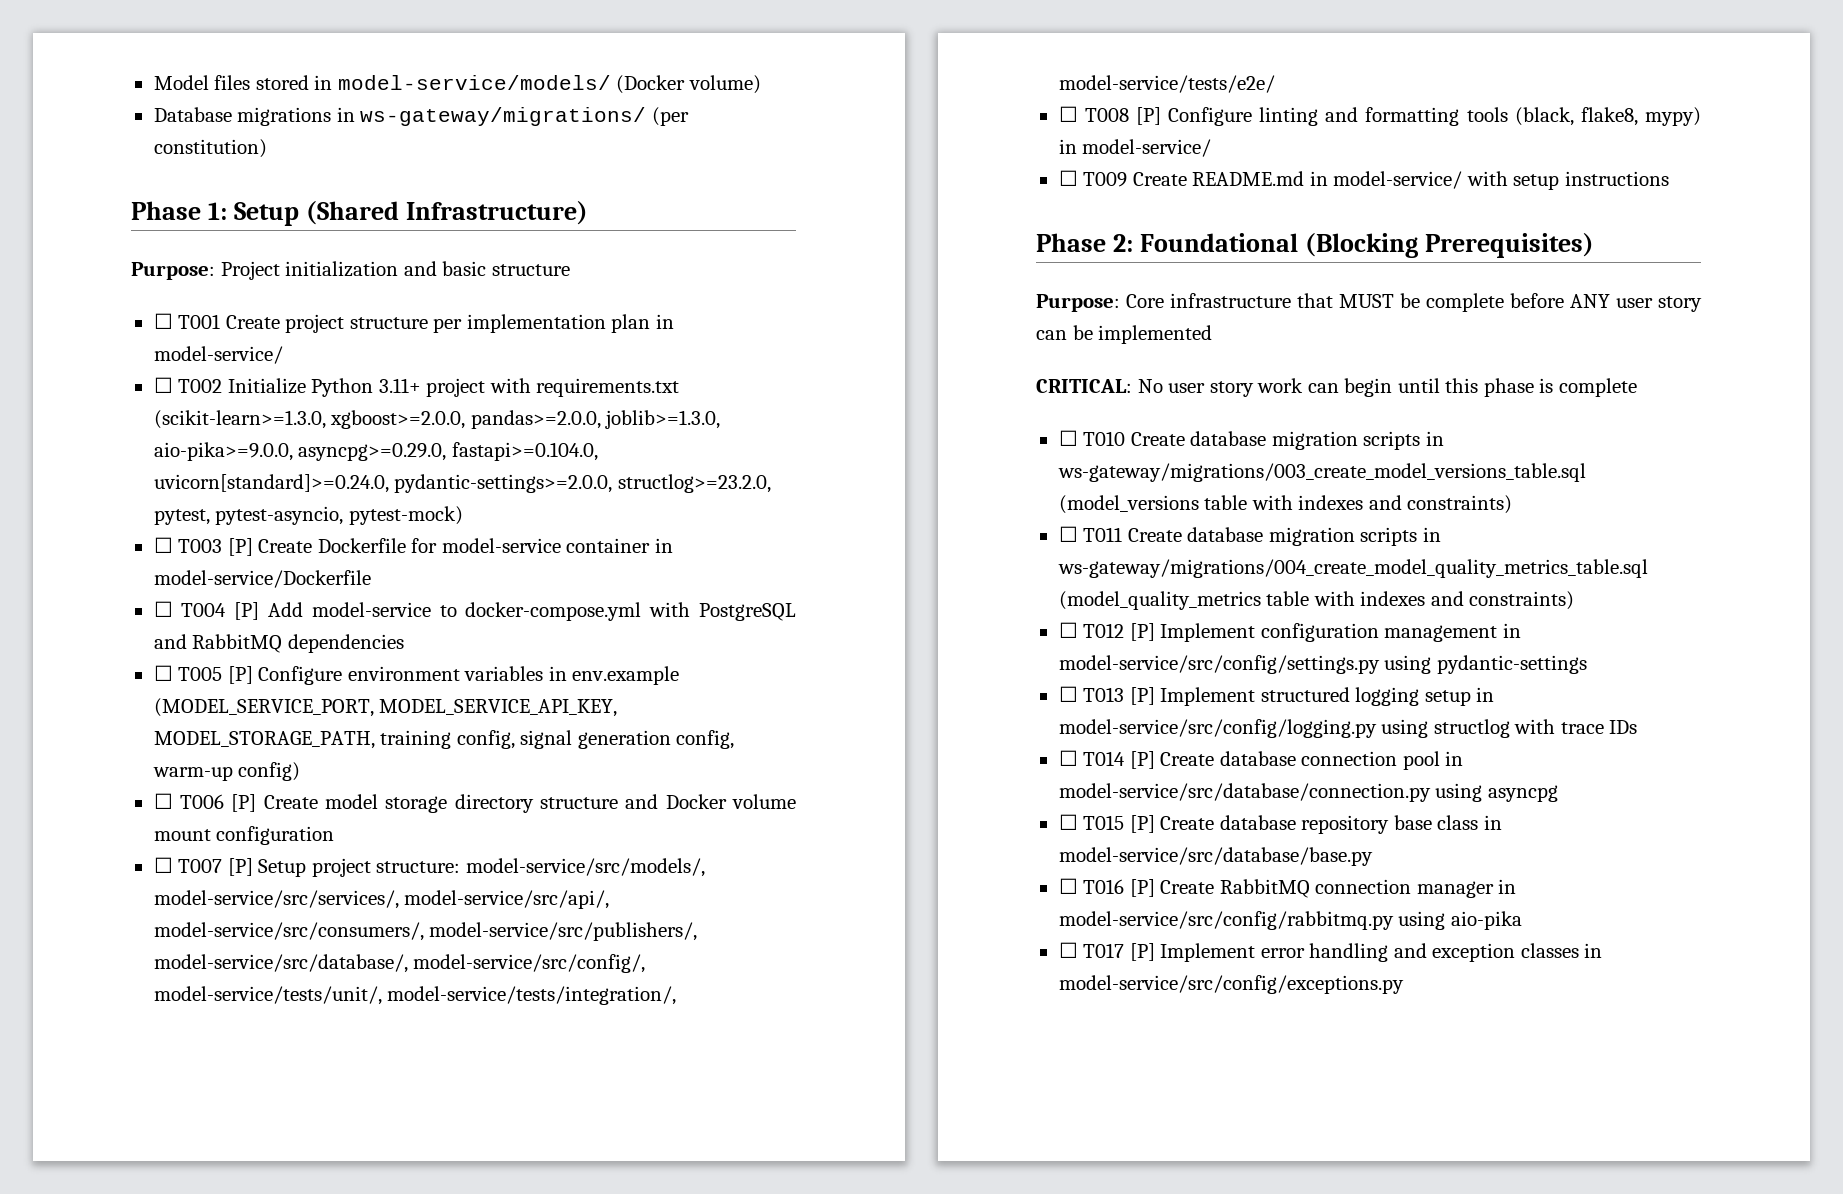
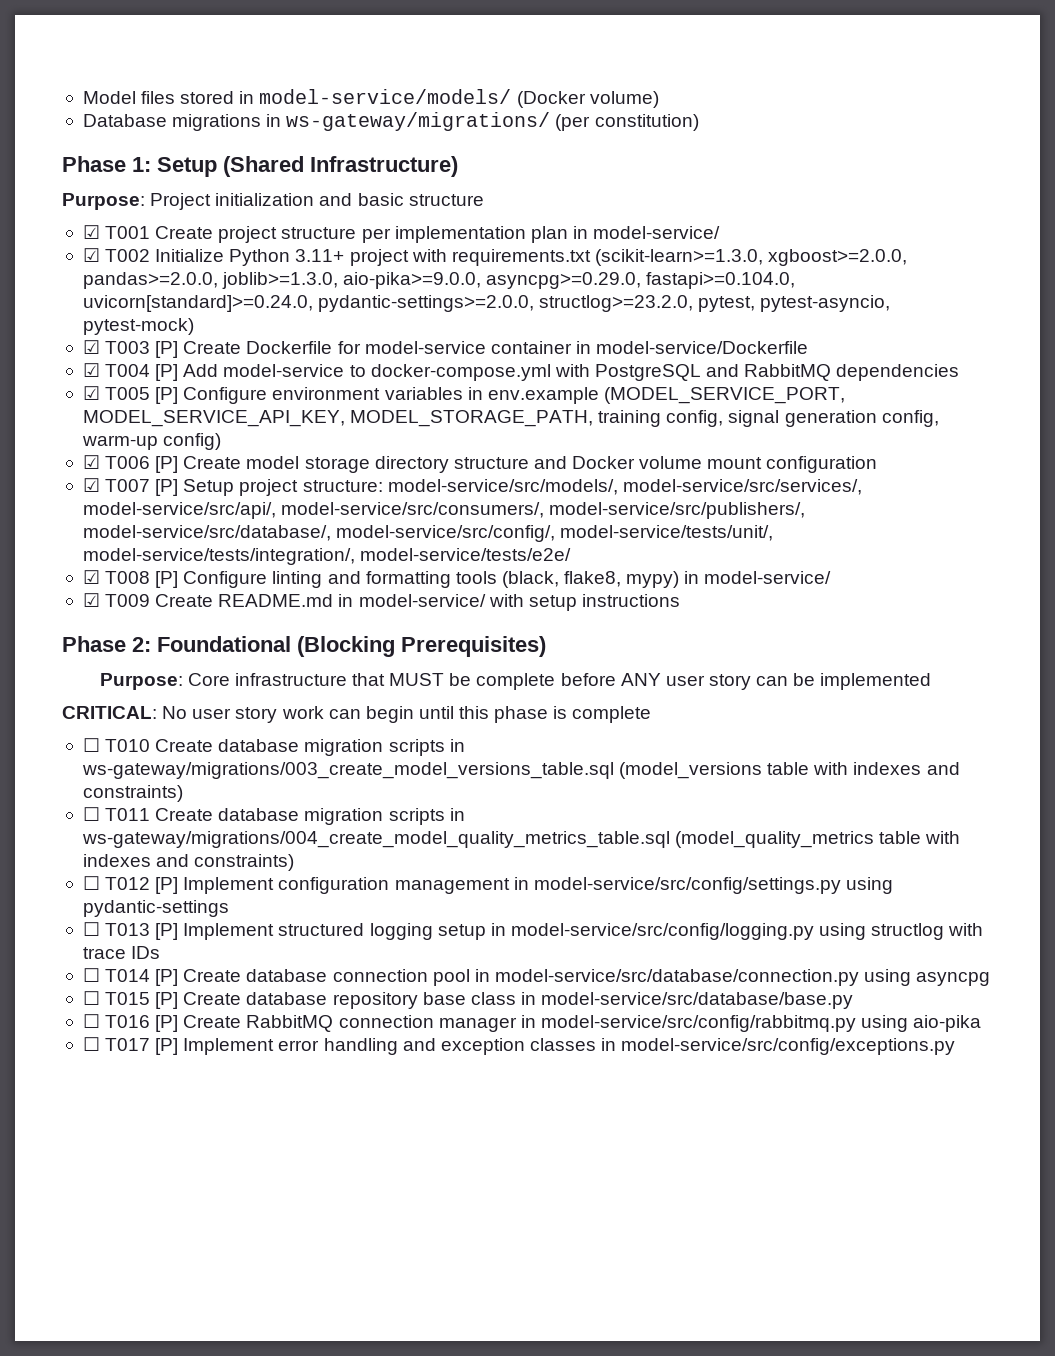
- ☐ T001 Create project structure per implementation plan in model-service/
+ ☑ T001 Create project structure per implementation plan in model-service/
- ☐ T002 Initialize Python 3.11+ project with requirements.txt (scikit-learn>=1.3.0, xgboost>=2.0.0, pandas>=2.0.0, joblib>=1.3.0, aio-pika>=9.0.0, asyncpg>=0.29.0, fastapi>=0.104.0, uvicorn[standard]>=0.24.0, pydantic-settings>=2.0.0, structlog>=23.2.0, pytest, pytest-asyncio, pytest-mock)
+ ☑ T002 Initialize Python 3.11+ project with requirements.txt (scikit-learn>=1.3.0, xgboost>=2.0.0, pandas>=2.0.0, joblib>=1.3.0, aio-pika>=9.0.0, asyncpg>=0.29.0, fastapi>=0.104.0, uvicorn[standard]>=0.24.0, pydantic-settings>=2.0.0, structlog>=23.2.0, pytest, pytest-asyncio, pytest-mock)
- ☐ T003 [P] Create Dockerfile for model-service container in model-service/Dockerfile
+ ☑ T003 [P] Create Dockerfile for model-service container in model-service/Dockerfile
- ☐ T004 [P] Add model-service to docker-compose.yml with PostgreSQL and RabbitMQ dependencies
+ ☑ T004 [P] Add model-service to docker-compose.yml with PostgreSQL and RabbitMQ dependencies
- ☐ T005 [P] Configure environment variables in env.example (MODEL_SERVICE_PORT, MODEL_SERVICE_API_KEY, MODEL_STORAGE_PATH, training config, signal generation config, warm-up config)
+ ☑ T005 [P] Configure environment variables in env.example (MODEL_SERVICE_PORT, MODEL_SERVICE_API_KEY, MODEL_STORAGE_PATH, training config, signal generation config, warm-up config)
- ☐ T006 [P] Create model storage directory structure and Docker volume mount configuration
+ ☑ T006 [P] Create model storage directory structure and Docker volume mount configuration
- ☐ T007 [P] Setup project structure: model-service/src/models/, model-service/src/services/, model-service/src/api/, model-service/src/consumers/, model-service/src/publishers/, model-service/src/database/, model-service/src/config/, model-service/tests/unit/, model-service/tests/integration/, model-service/tests/e2e/
+ ☑ T007 [P] Setup project structure: model-service/src/models/, model-service/src/services/, model-service/src/api/, model-service/src/consumers/, model-service/src/publishers/, model-service/src/database/, model-service/src/config/, model-service/tests/unit/, model-service/tests/integration/, model-service/tests/e2e/
- ☐ T008 [P] Configure linting and formatting tools (black, flake8, mypy) in model-service/
+ ☑ T008 [P] Configure linting and formatting tools (black, flake8, mypy) in model-service/
- ☐ T009 Create README.md in model-service/ with setup instructions
+ ☑ T009 Create README.md in model-service/ with setup instructions

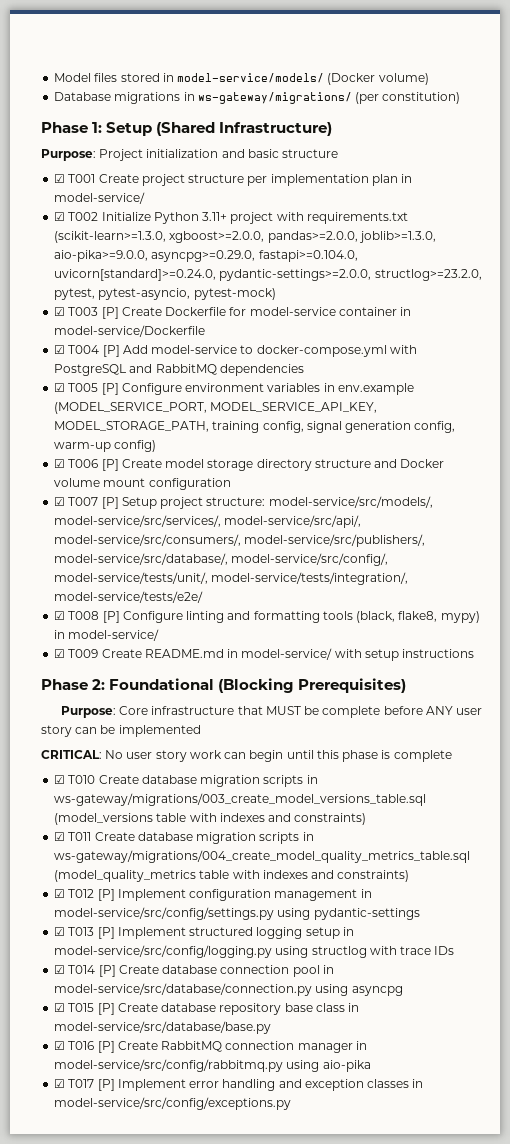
- ☐ T010 Create database migration scripts in ws-gateway/migrations/003_create_model_versions_table.sql (model_versions table with indexes and constraints)
+ ☑ T010 Create database migration scripts in ws-gateway/migrations/003_create_model_versions_table.sql (model_versions table with indexes and constraints)
- ☐ T011 Create database migration scripts in ws-gateway/migrations/004_create_model_quality_metrics_table.sql (model_quality_metrics table with indexes and constraints)
+ ☑ T011 Create database migration scripts in ws-gateway/migrations/004_create_model_quality_metrics_table.sql (model_quality_metrics table with indexes and constraints)
- ☐ T012 [P] Implement configuration management in model-service/src/config/settings.py using pydantic-settings
+ ☑ T012 [P] Implement configuration management in model-service/src/config/settings.py using pydantic-settings
- ☐ T013 [P] Implement structured logging setup in model-service/src/config/logging.py using structlog with trace IDs
+ ☑ T013 [P] Implement structured logging setup in model-service/src/config/logging.py using structlog with trace IDs
- ☐ T014 [P] Create database connection pool in model-service/src/database/connection.py using asyncpg
+ ☑ T014 [P] Create database connection pool in model-service/src/database/connection.py using asyncpg
- ☐ T015 [P] Create database repository base class in model-service/src/database/base.py
+ ☑ T015 [P] Create database repository base class in model-service/src/database/base.py
- ☐ T016 [P] Create RabbitMQ connection manager in model-service/src/config/rabbitmq.py using aio-pika
+ ☑ T016 [P] Create RabbitMQ connection manager in model-service/src/config/rabbitmq.py using aio-pika
- ☐ T017 [P] Implement error handling and exception classes in model-service/src/config/exceptions.py
+ ☑ T017 [P] Implement error handling and exception classes in model-service/src/config/exceptions.py

